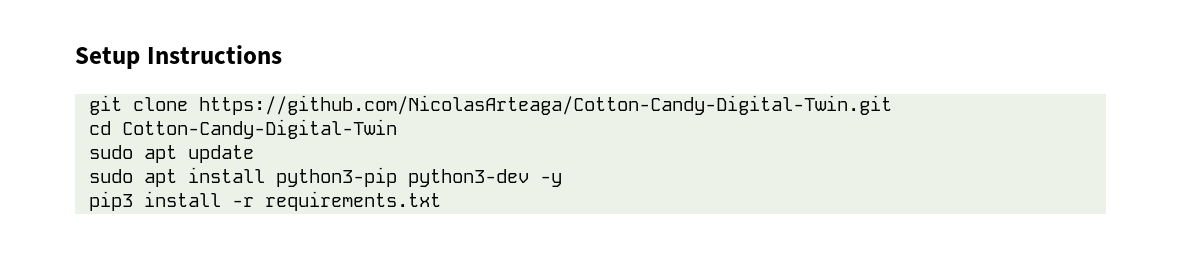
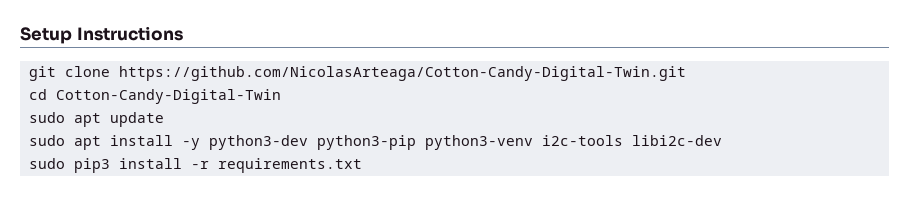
- sudo apt install python3-pip python3-dev -y
- pip3 install -r requirements.txt
+ sudo apt install -y python3-dev python3-pip python3-venv i2c-tools libi2c-dev
+ sudo pip3 install -r requirements.txt

